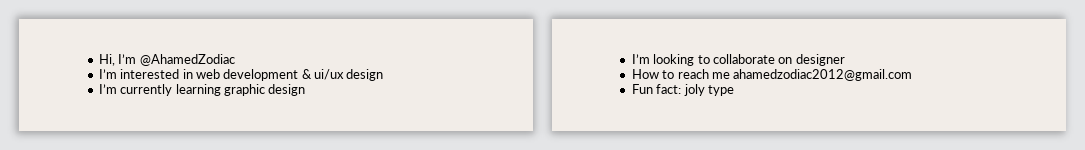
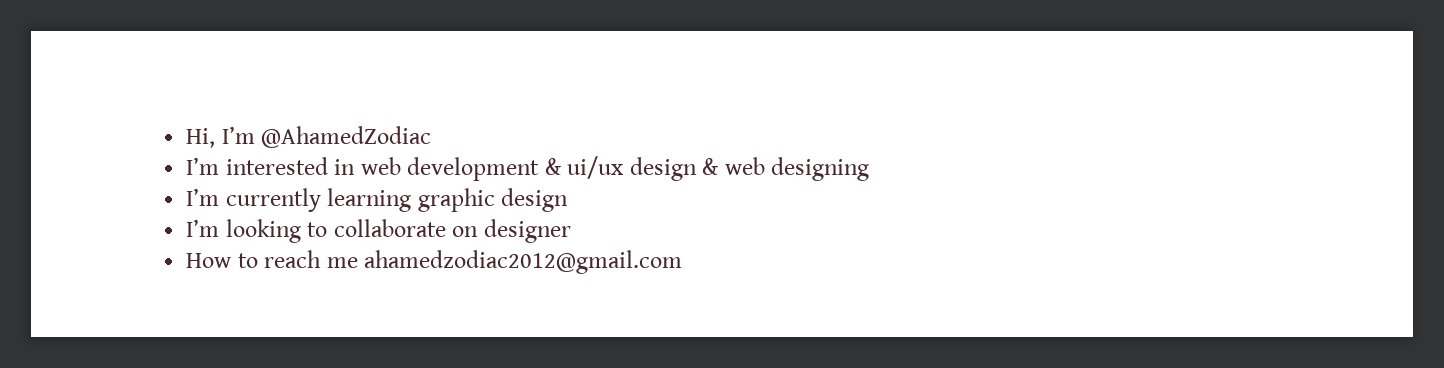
- I’m interested in web development & ui/ux design
+ I’m interested in web development & ui/ux design & web designing
- Fun fact: joly type

